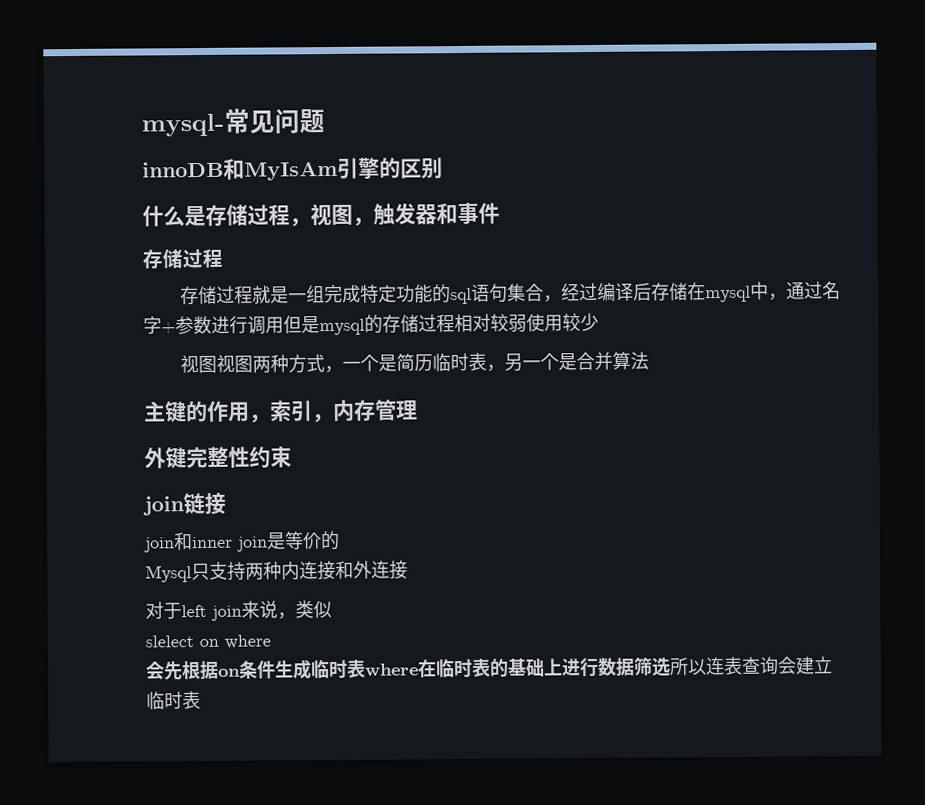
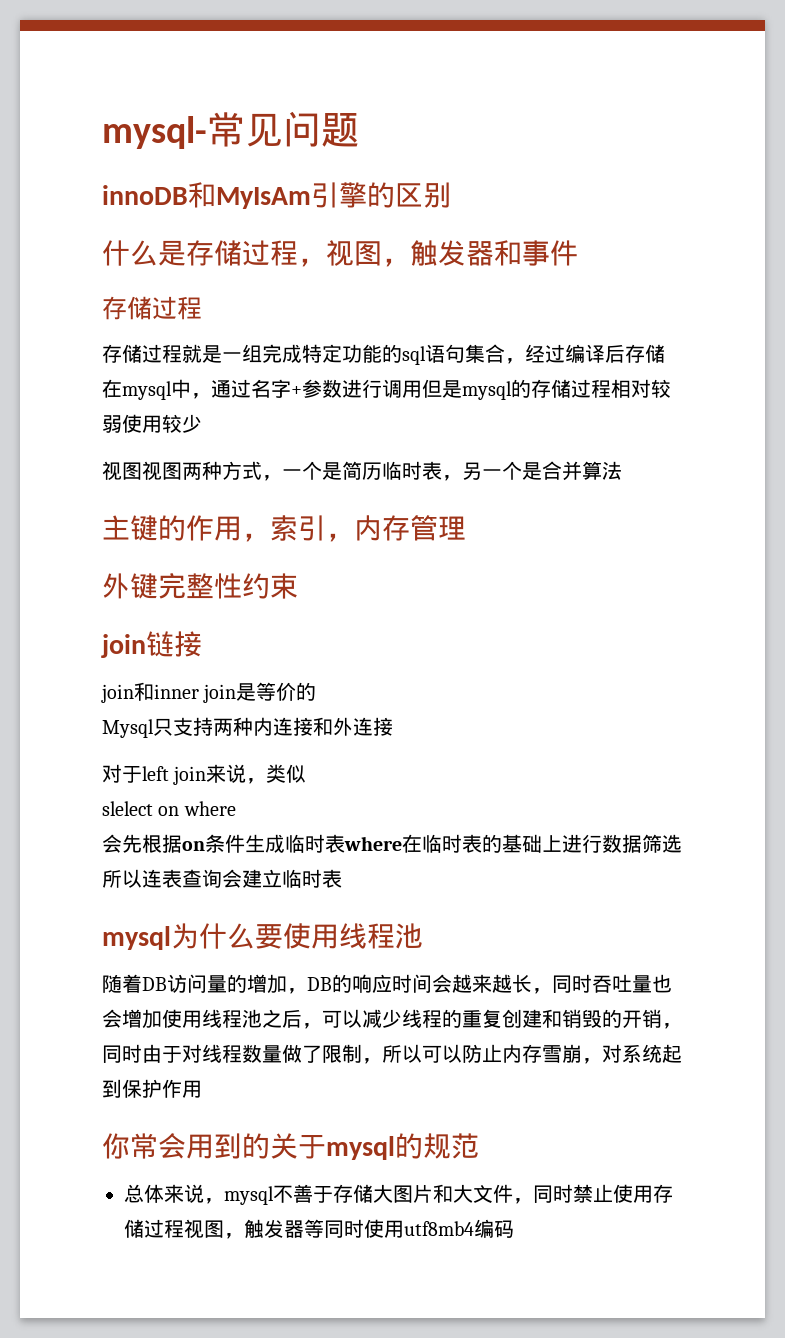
+ mysql为什么要使用线程池
+ 随着DB访问量的增加，DB的响应时间会越来越长，同时吞吐量也会增加使用线程池之后，可以减少线程的重复创建和销毁的开销，同时由于对线程数量做了限制，所以可以防止内存雪崩，对系统起到保护作用
+ 你常会用到的关于mysql的规范
+ 总体来说，mysql不善于存储大图片和大文件，同时禁止使用存储过程视图，触发器等同时使用utf8mb4编码

